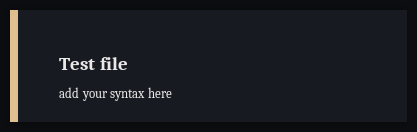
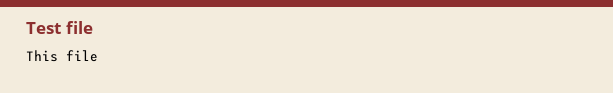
- add your syntax here
+ This file

